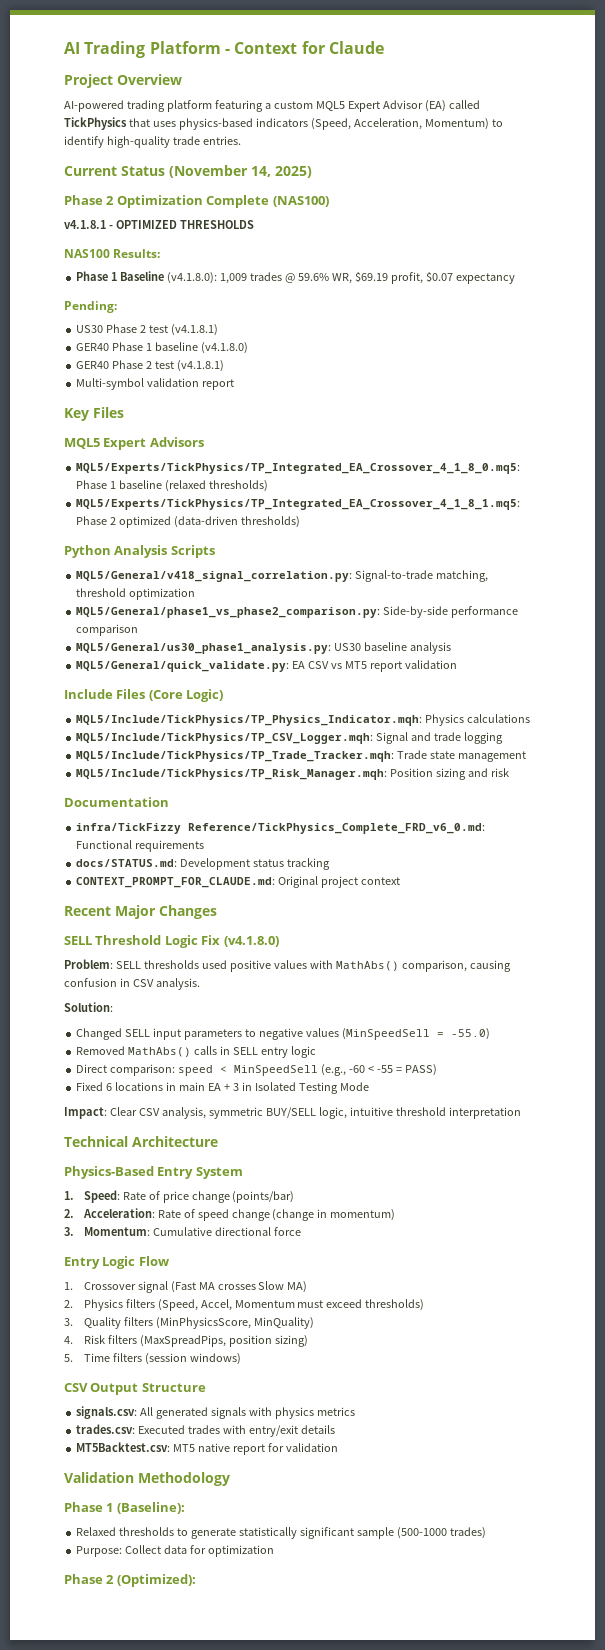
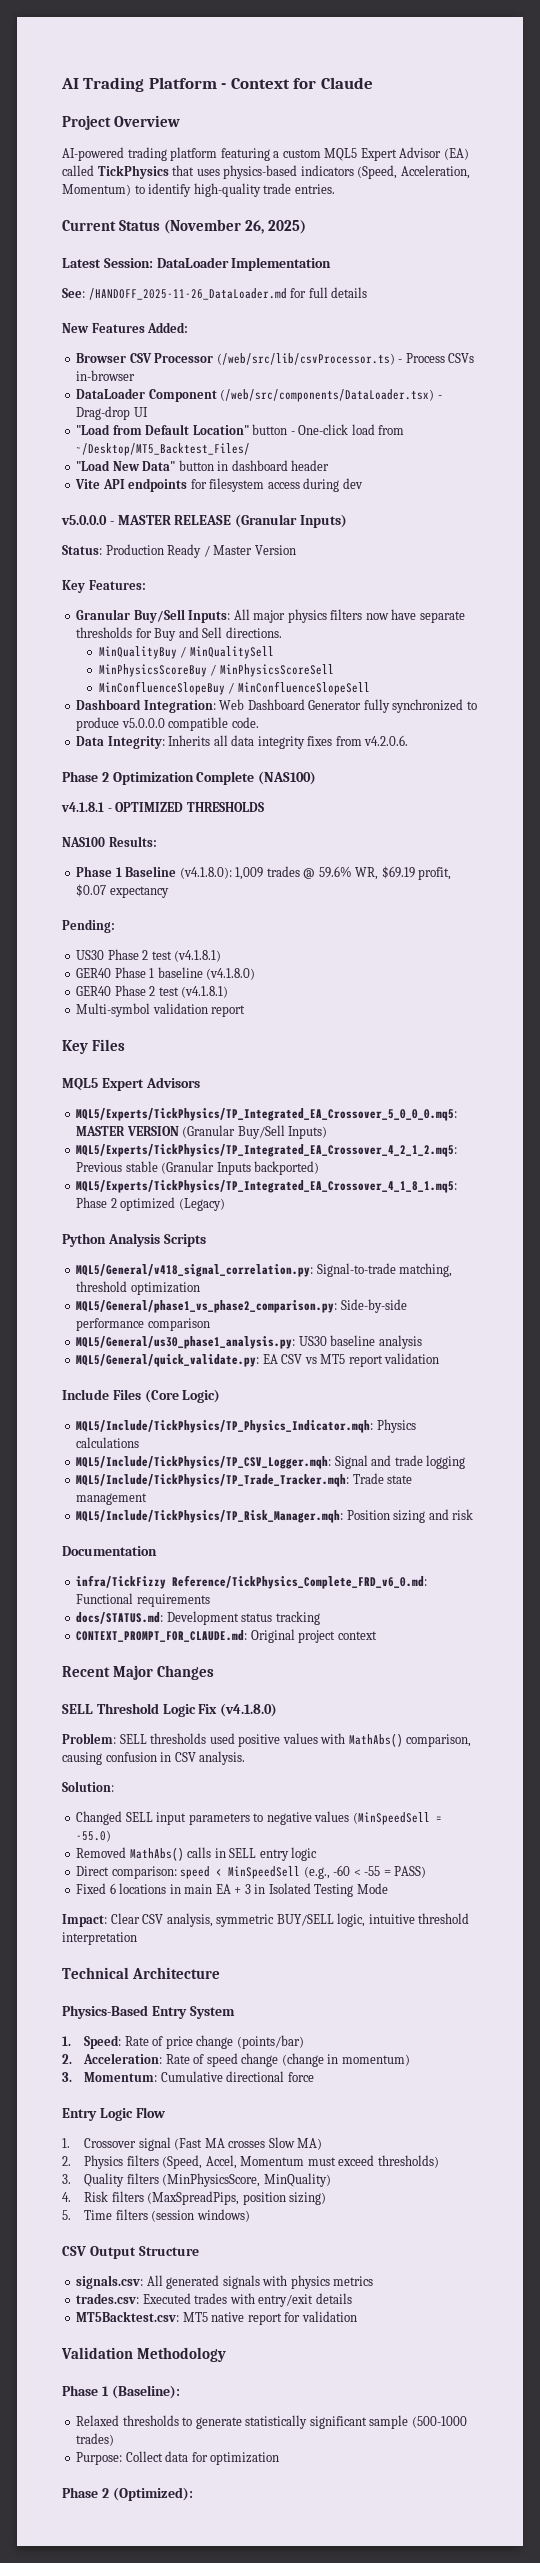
- Current Status (November 14, 2025)
+ Current Status (November 26, 2025)
+ Latest Session: DataLoader Implementation
+ See: /HANDOFF_2025-11-26_DataLoader.md for full details
+ New Features Added:
+ Browser CSV Processor (/web/src/lib/csvProcessor.ts) - Process CSVs in-browser
+ DataLoader Component (/web/src/components/DataLoader.tsx) - Drag-drop UI
+ "Load from Default Location" button - One-click load from ~/Desktop/MT5_Backtest_Files/
+ "Load New Data" button in dashboard header
+ Vite API endpoints for filesystem access during dev
+ v5.0.0.0 - MASTER RELEASE (Granular Inputs)
+ Status: Production Ready / Master Version
+ Key Features:
+ Granular Buy/Sell Inputs: All major physics filters now have separate thresholds for Buy and Sell directions.
+ MinQualityBuy / MinQualitySell
+ MinPhysicsScoreBuy / MinPhysicsScoreSell
+ MinConfluenceSlopeBuy / MinConfluenceSlopeSell
+ Dashboard Integration: Web Dashboard Generator fully synchronized to produce v5.0.0.0 compatible code.
+ Data Integrity: Inherits all data integrity fixes from v4.2.0.6.
- MQL5/Experts/TickPhysics/TP_Integrated_EA_Crossover_4_1_8_0.mq5: Phase 1 baseline (relaxed thresholds)
+ MQL5/Experts/TickPhysics/TP_Integrated_EA_Crossover_5_0_0_0.mq5: MASTER VERSION (Granular Buy/Sell Inputs)
+ MQL5/Experts/TickPhysics/TP_Integrated_EA_Crossover_4_2_1_2.mq5: Previous stable (Granular Inputs backported)
- MQL5/Experts/TickPhysics/TP_Integrated_EA_Crossover_4_1_8_1.mq5: Phase 2 optimized (data-driven thresholds)
+ MQL5/Experts/TickPhysics/TP_Integrated_EA_Crossover_4_1_8_1.mq5: Phase 2 optimized (Legacy)

